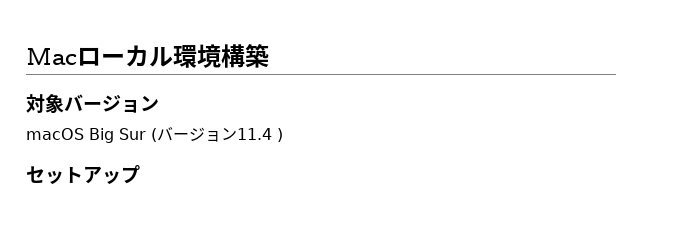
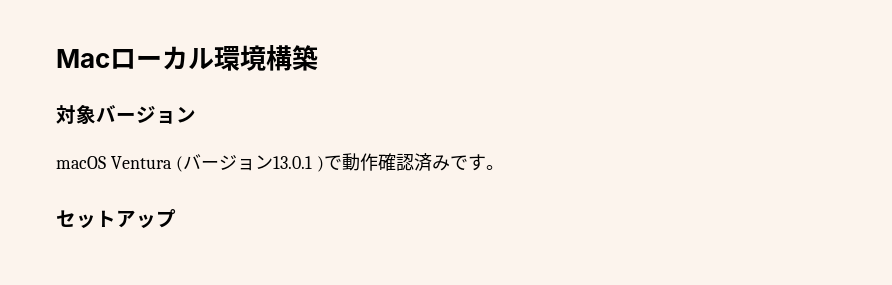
- macOS Big Sur (バージョン11.4 )
+ macOS Ventura (バージョン13.0.1 )で動作確認済みです。

